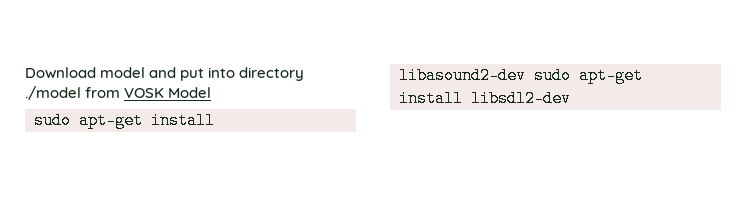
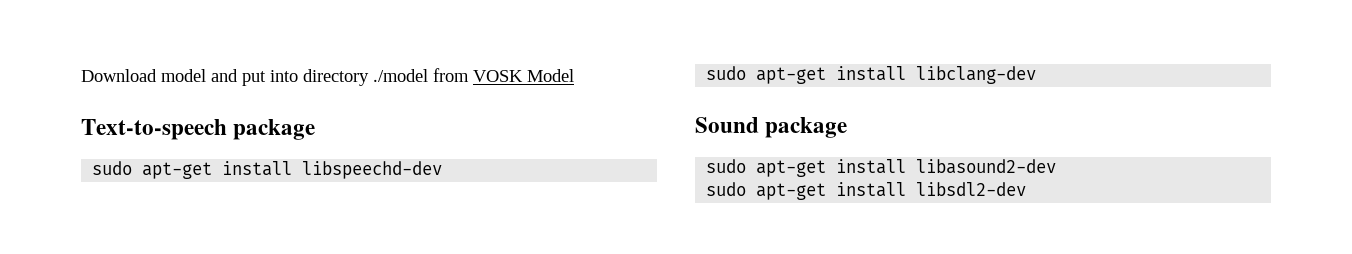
+ Text-to-speech package
+ sudo apt-get install libspeechd-dev
+ sudo apt-get install libclang-dev
+ Sound package
- sudo apt-get install libasound2-dev sudo apt-get install libsdl2-dev
+ sudo apt-get install libasound2-dev
+ sudo apt-get install libsdl2-dev

